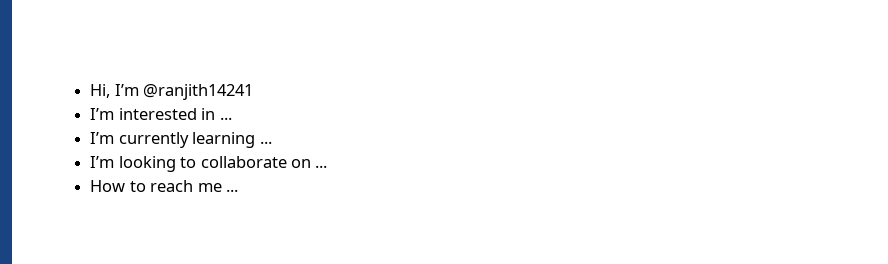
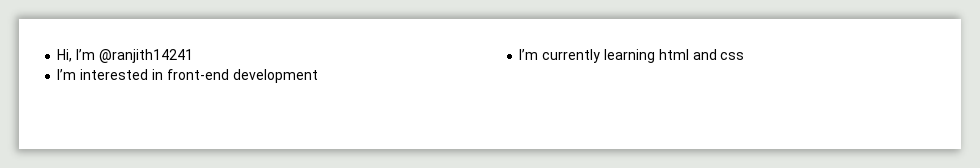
- I’m interested in ...
+ I’m interested in front-end development
- I’m currently learning ...
- I’m looking to collaborate on ...
- How to reach me ...
+ I’m currently learning html and css

